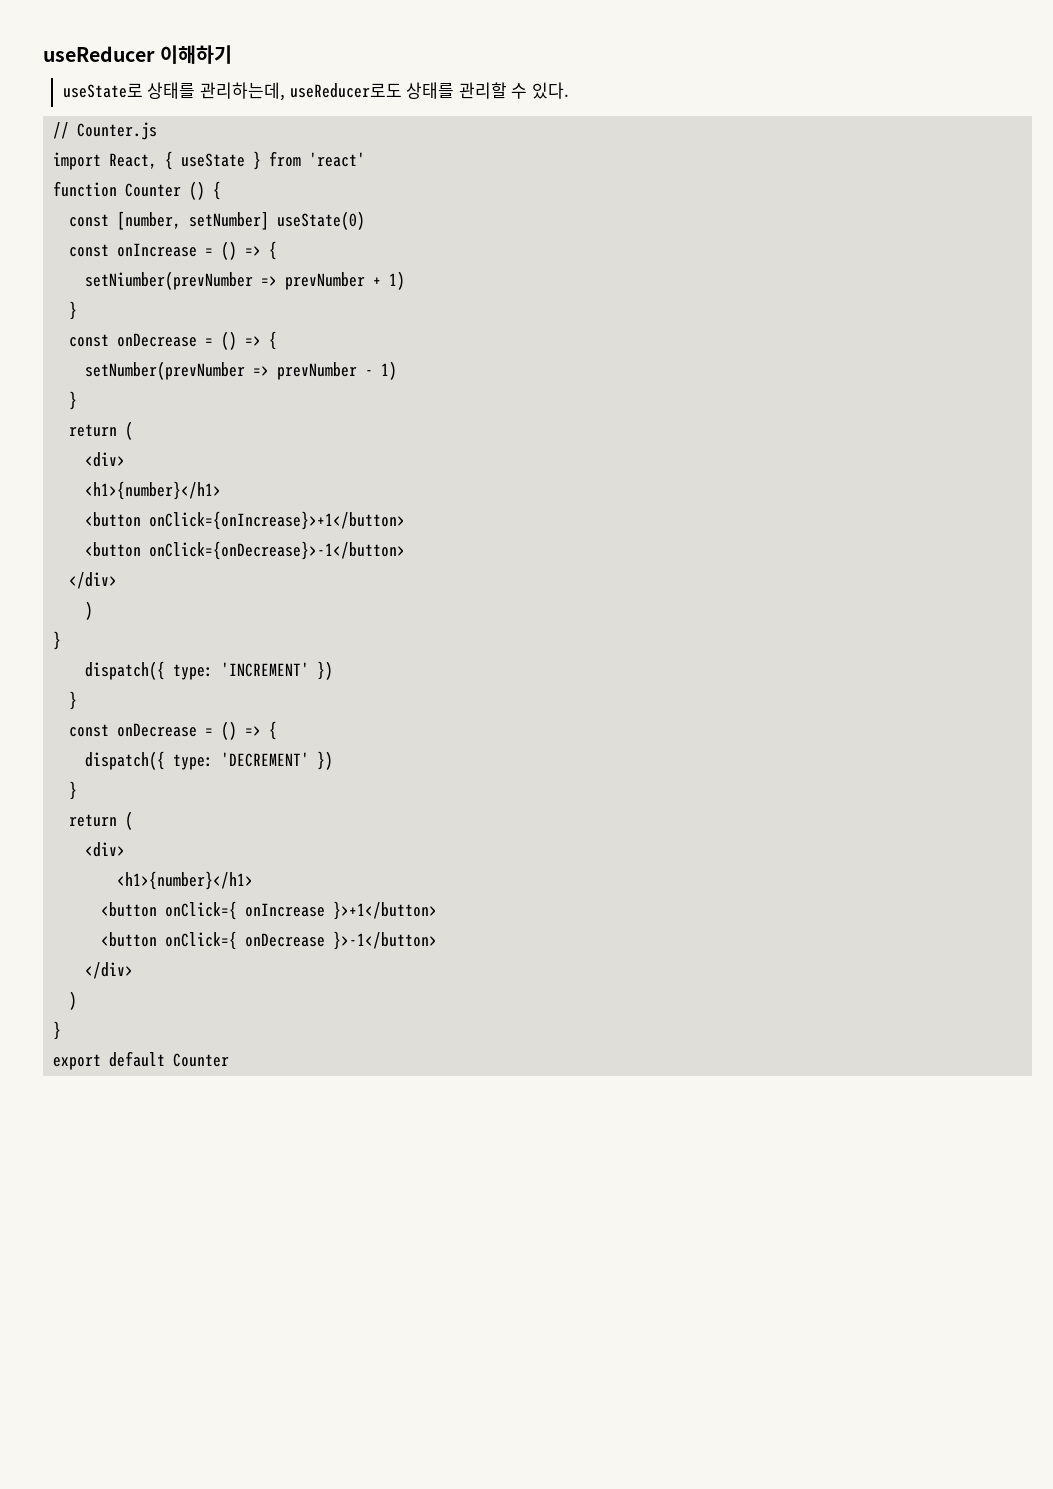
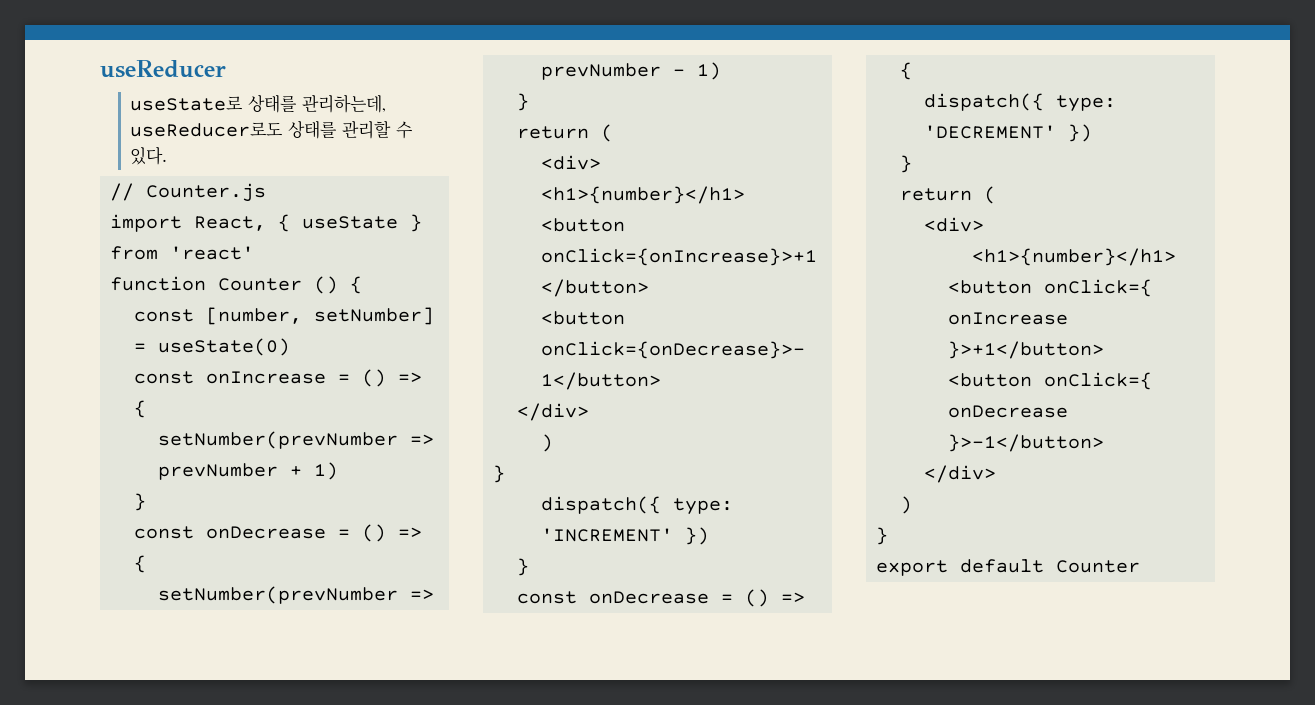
- useReducer 이해하기
+ useReducer
- const [number, setNumber] useState(0)
+ const [number, setNumber] = useState(0)
- setNiumber(prevNumber => prevNumber + 1)
+ setNumber(prevNumber => prevNumber + 1)

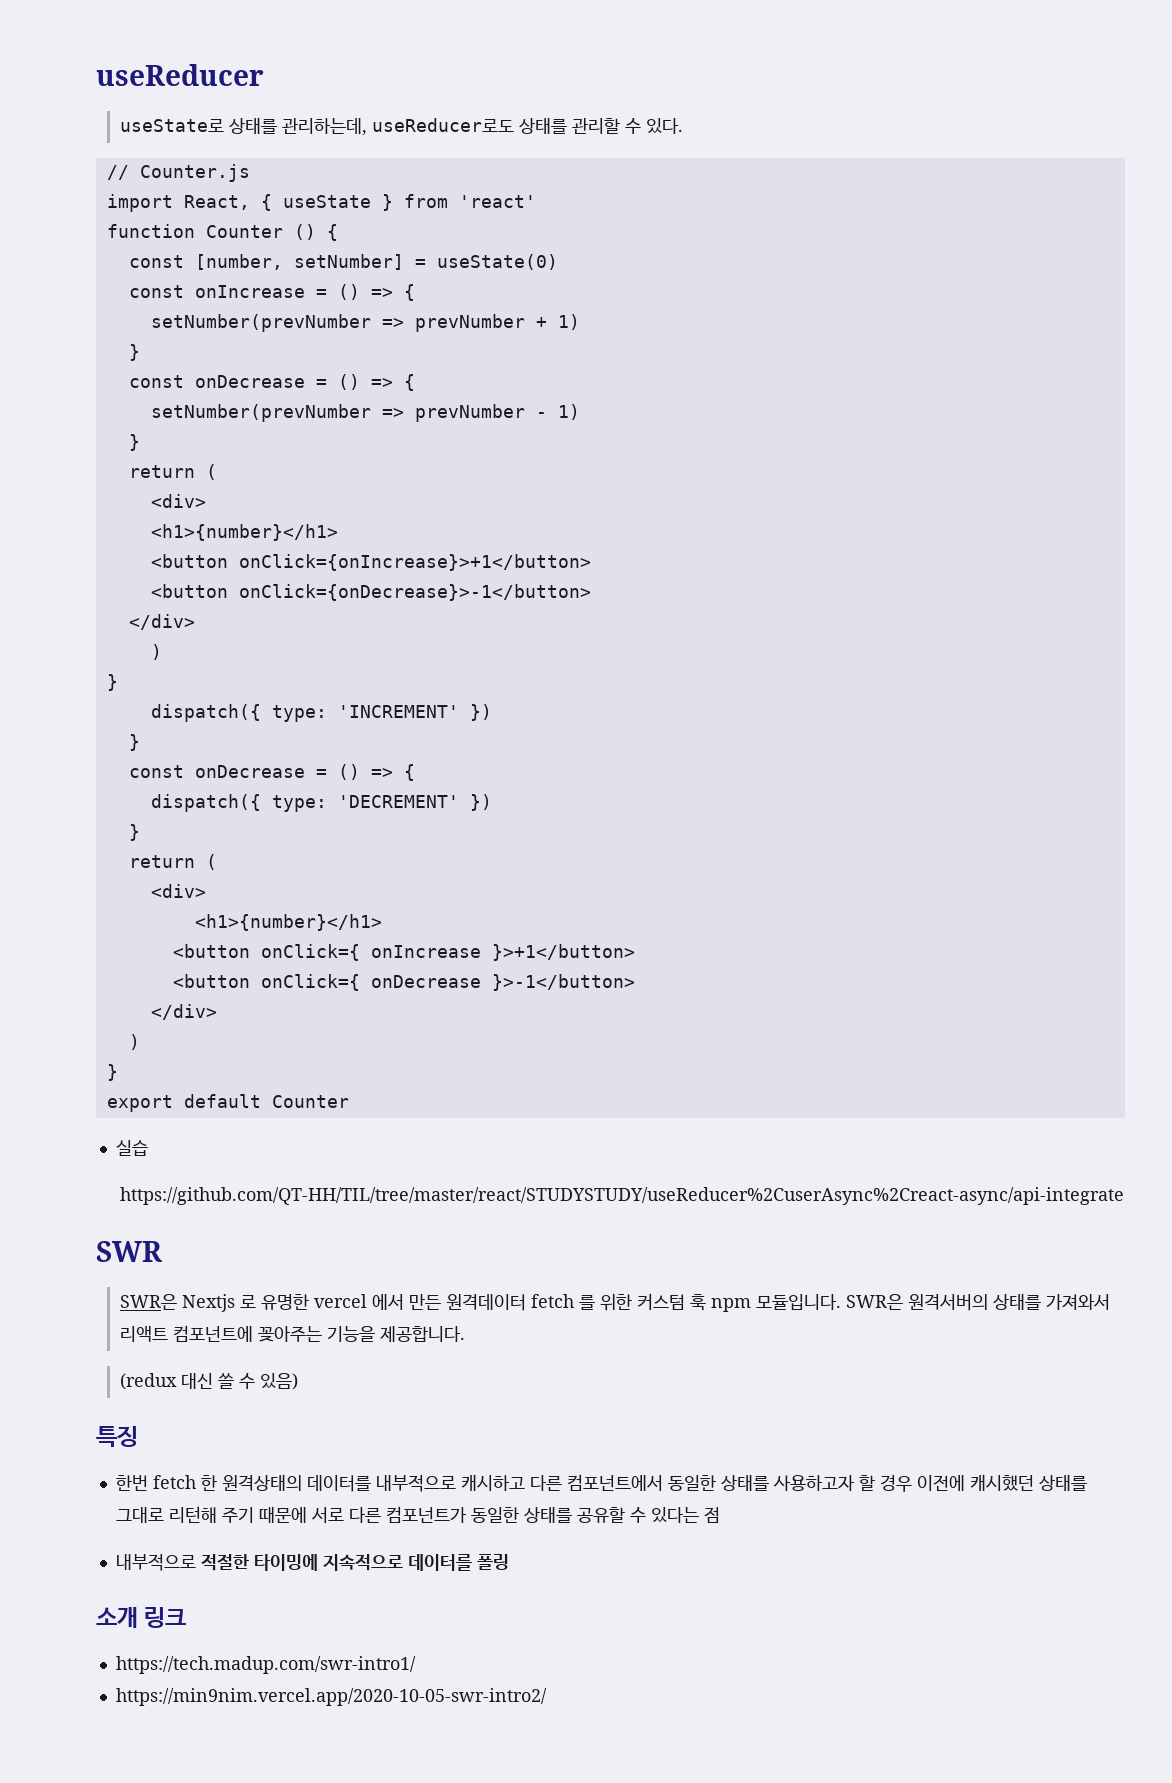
+ 실습
+ https://github.com/QT-HH/TIL/tree/master/react/STUDYSTUDY/useReducer%2CuserAsync%2Creact-async/api-integrate
+ SWR
+ SWR은 Nextjs 로 유명한 vercel 에서 만든 원격데이터 fetch 를 위한 커스텀 훅 npm 모듈입니다. SWR은 원격서버의 상태를 가져와서 리액트 컴포넌트에 꽂아주는 기능을 제공합니다.
+ (redux 대신 쓸 수 있음)
+ 특징
+ 한번 fetch 한 원격상태의 데이터를 내부적으로 캐시하고 다른 컴포넌트에서 동일한 상태를 사용하고자 할 경우 이전에 캐시했던 상태를 그대로 리턴해 주기 때문에 서로 다른 컴포넌트가 동일한 상태를 공유할 수 있다는 점
+ 내부적으로 적절한 타이밍에 지속적으로 데이터를 폴링
+ 소개 링크
+ https://tech.madup.com/swr-intro1/
+ https://min9nim.vercel.app/2020-10-05-swr-intro2/

